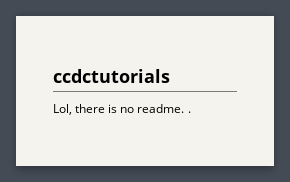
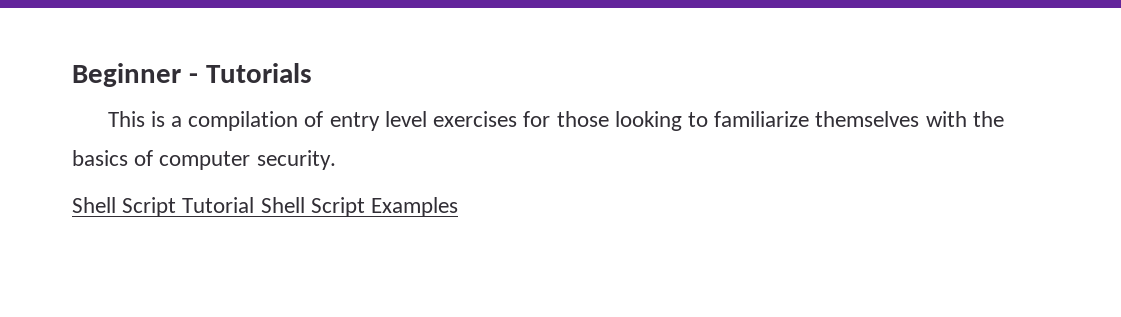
- ccdctutorials
- Lol, there is no readme. .
+ Beginner - Tutorials
+ This is a compilation of entry level exercises for those looking to familiarize themselves with the basics of computer security.
+ Shell Script Tutorial Shell Script Examples

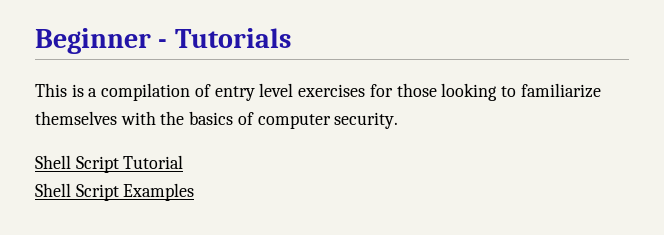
- Shell Script Tutorial Shell Script Examples
+ Shell Script Tutorial
+ Shell Script Examples

